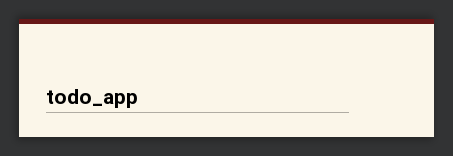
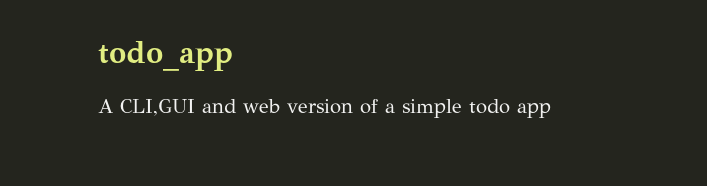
+ A CLI,GUI and web version of a simple todo app

